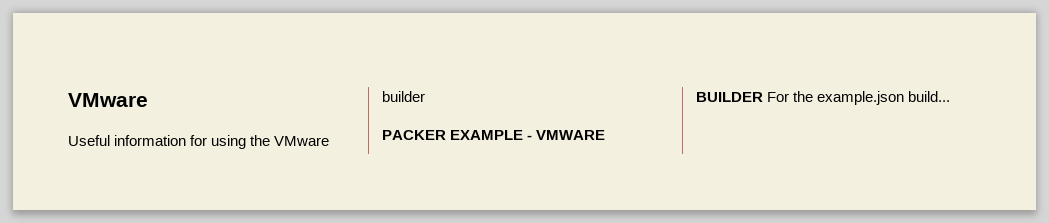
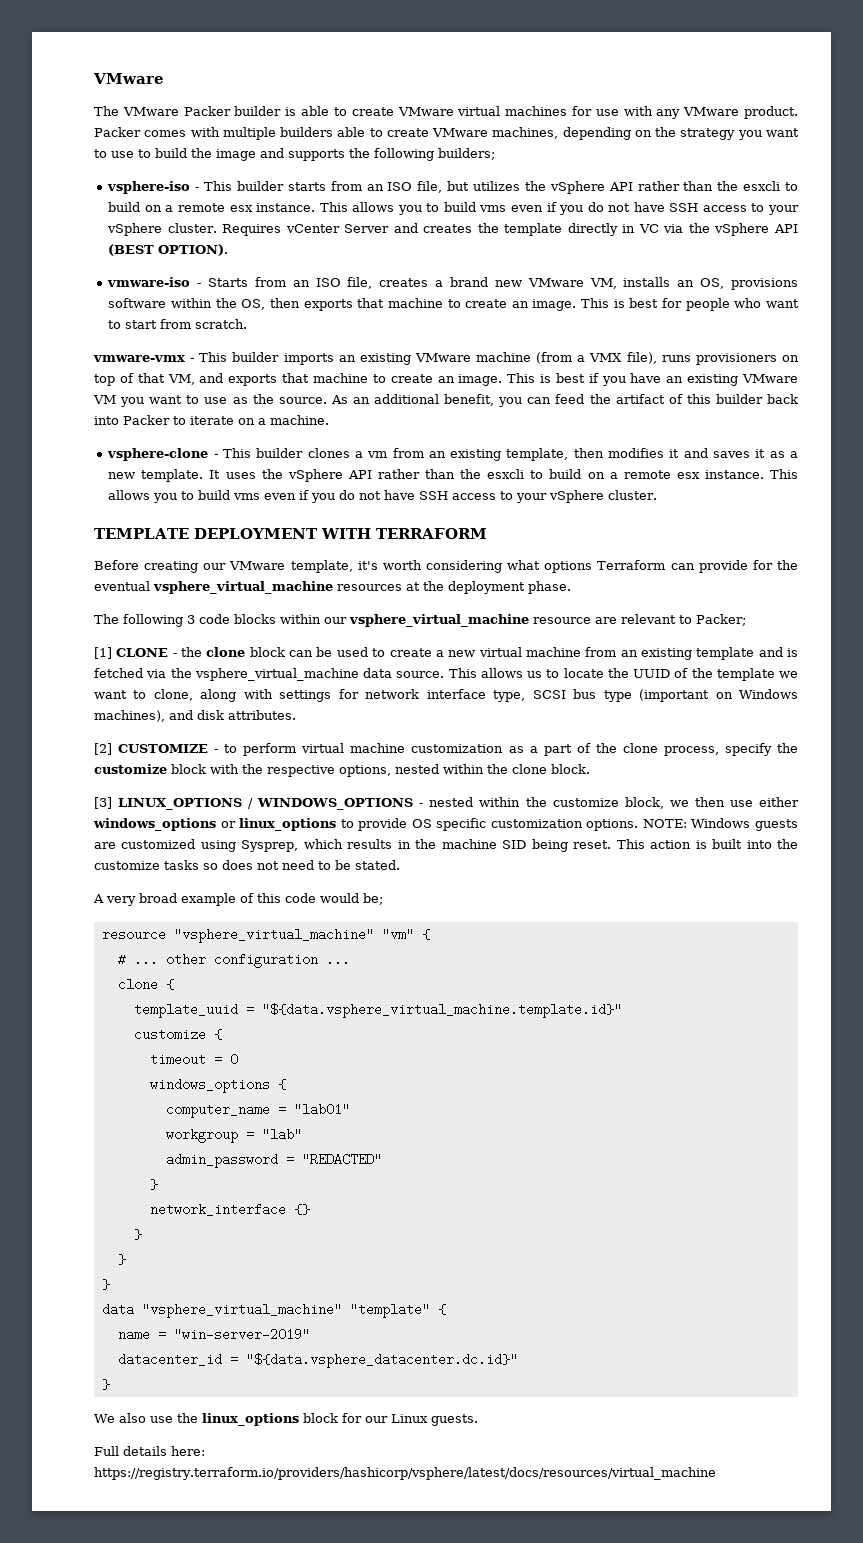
- Useful information for using the VMware builder
- PACKER EXAMPLE - VMWARE BUILDER For the example.json build...
+ The VMware Packer builder is able to create VMware virtual machines for use with any VMware product. Packer comes with multiple builders able to create VMware machines, depending on the strategy you want to use to build the image and supports the following builders;
+ vsphere-iso - This builder starts from an ISO file, but utilizes the vSphere API rather than the esxcli to build on a remote esx instance. This allows you to build vms even if you do not have SSH access to your vSphere cluster. Requires vCenter Server and creates the template directly in VC via the vSphere API (BEST OPTION).
+ vmware-iso - Starts from an ISO file, creates a brand new VMware VM, installs an OS, provisions software within the OS, then exports that machine to create an image. This is best for people who want to start from scratch.
+ vmware-vmx - This builder imports an existing VMware machine (from a VMX file), runs provisioners on top of that VM, and exports that machine to create an image. This is best if you have an existing VMware VM you want to use as the source. As an additional benefit, you can feed the artifact of this builder back into Packer to iterate on a machine.
+ vsphere-clone - This builder clones a vm from an existing template, then modifies it and saves it as a new template. It uses the vSphere API rather than the esxcli to build on a remote esx instance. This allows you to build vms even if you do not have SSH access to your vSphere cluster.
+ TEMPLATE DEPLOYMENT WITH TERRAFORM
+ Before creating our VMware template, it's worth considering what options Terraform can provide for the eventual vsphere_virtual_machine resources at the deployment phase.
+ The following 3 code blocks within our vsphere_virtual_machine resource are relevant to Packer;
+ [1] CLONE - the clone block can be used to create a new virtual machine from an existing template and is fetched via the vsphere_virtual_machine data source. This allows us to locate the UUID of the template we want to clone, along with settings for network interface type, SCSI bus type (important on Windows machines), and disk attributes.
+ [2] CUSTOMIZE - to perform virtual machine customization as a part of the clone process, specify the customize block with the respective options, nested within the clone block.
+ [3] LINUX_OPTIONS / WINDOWS_OPTIONS - nested within the customize block, we then use either windows_options or linux_options to provide OS specific customization options. NOTE: Windows guests are customized using Sysprep, which results in the machine SID being reset. This action is built into the customize tasks so does not need to be stated.
+ A very broad example of this code would be;
+ resource "vsphere_virtual_machine" "vm" {
+ # ... other configuration ...
+ clone {
+ template_uuid = "${data.vsphere_virtual_machine.template.id}"
+ customize {
+ timeout = 0
+ windows_options {
+ computer_name = "lab01"
+ workgroup = "lab"
+ admin_password = "REDACTED"
+ }
+ network_interface {}
+ }
+ }
+ }
+ data "vsphere_virtual_machine" "template" {
+ name = "win-server-2019"
+ datacenter_id = "${data.vsphere_datacenter.dc.id}"
+ }
+ We also use the linux_options block for our Linux guests.
+ Full details here: https://registry.terraform.io/providers/hashicorp/vsphere/latest/docs/resources/virtual_machine

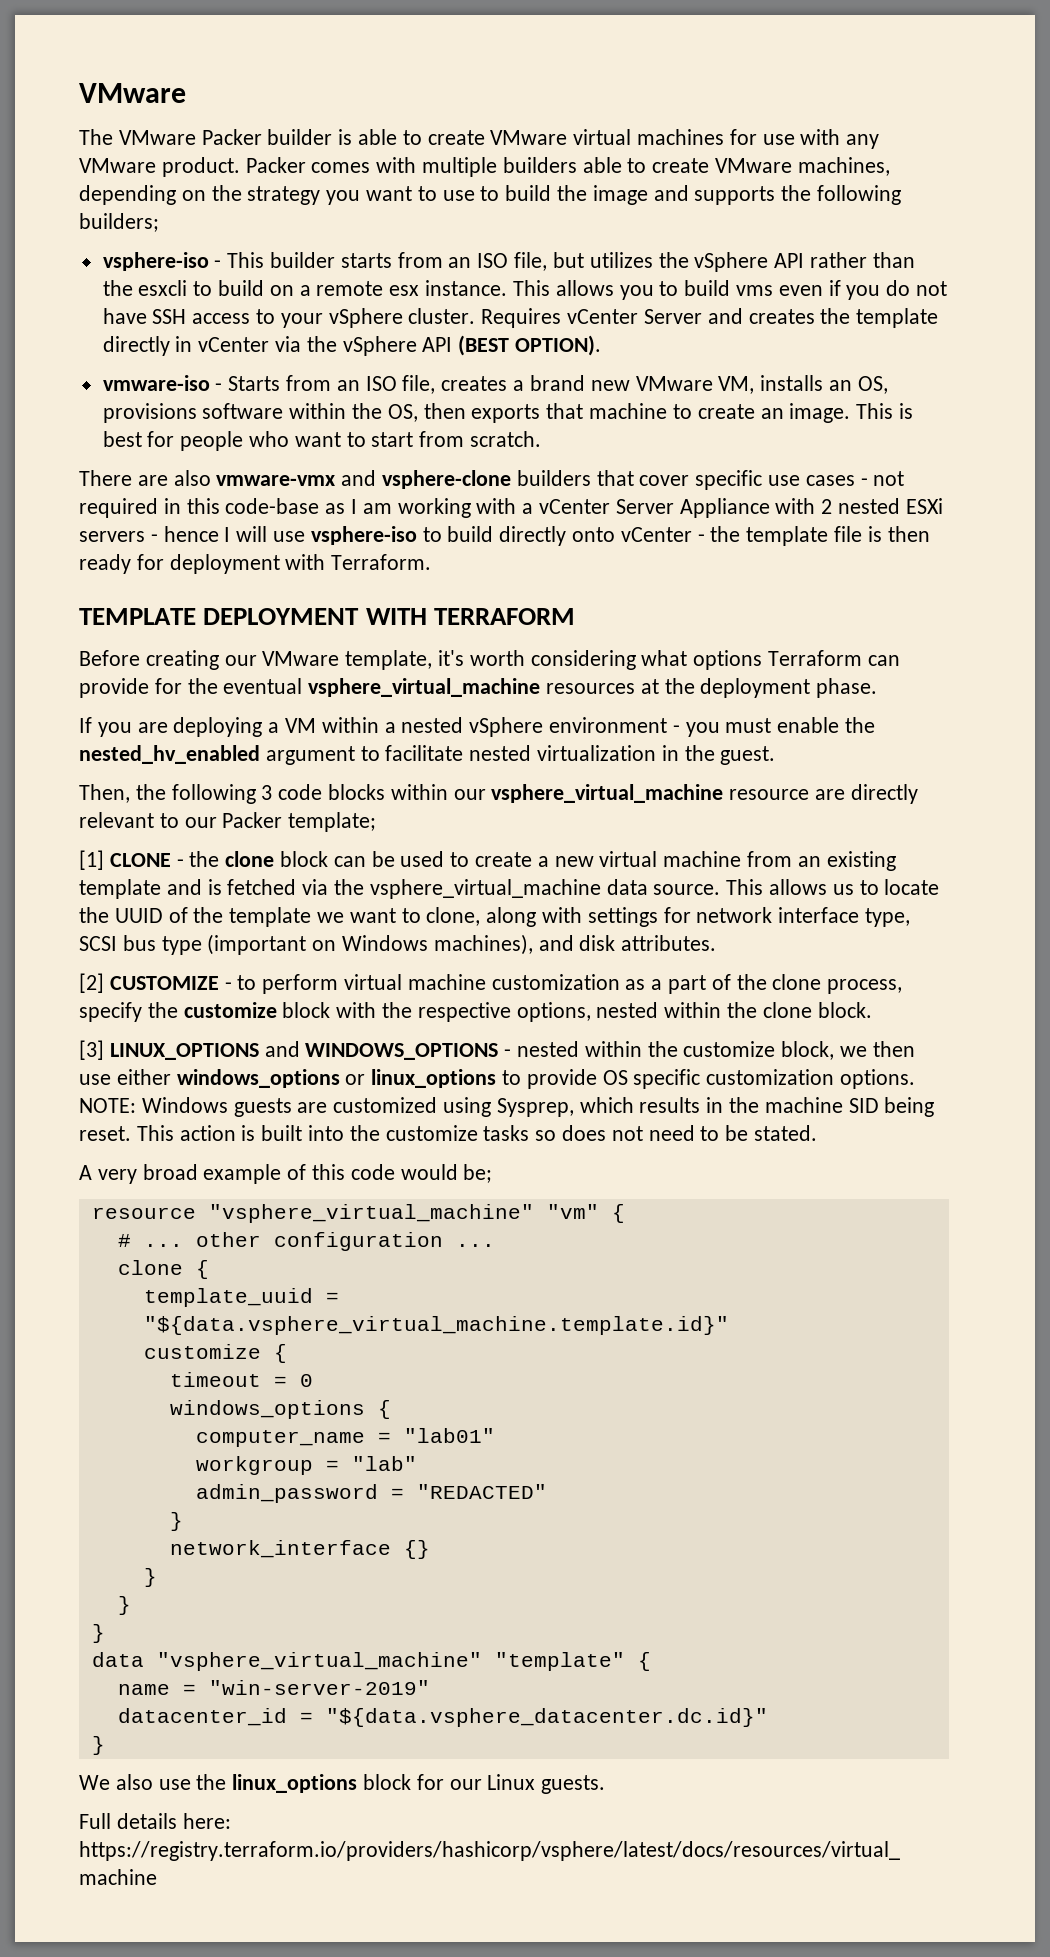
- Requires vCenter Server and creates the template directly in VC via the vSphere API (BEST OPTION).
+ Requires vCenter Server and creates the template directly in vCenter via the vSphere API (BEST OPTION).
- vmware-vmx - This builder imports an existing VMware machine (from a VMX file), runs provisioners on top of that VM, and exports that machine to create an image. This is best if you have an existing VMware VM you want to use as the source. As an additional benefit, you can feed the artifact of this builder back into Packer to iterate on a machine.
- vsphere-clone - This builder clones a vm from an existing template, then modifies it and saves it as a new template. It uses the vSphere API rather than the esxcli to build on a remote esx instance. This allows you to build vms even if you do not have SSH access to your vSphere cluster.
+ There are also vmware-vmx and vsphere-clone builders that cover specific use cases - not required in this code-base as I am working with a vCenter Server Appliance with 2 nested ESXi servers - hence I will use vsphere-iso to build directly onto vCenter - the template file is then ready for deployment with Terraform.
- The following 3 code blocks within our vsphere_virtual_machine resource are relevant to Packer;
+ If you are deploying a VM within a nested vSphere environment - you must enable the nested_hv_enabled argument to facilitate nested virtualization in the guest.
+ Then, the following 3 code blocks within our vsphere_virtual_machine resource are directly relevant to our Packer template;
- [3] LINUX_OPTIONS / WINDOWS_OPTIONS - nested within the customize block, we then use either windows_options or linux_options to provide OS specific customization options.
+ [3] LINUX_OPTIONS and WINDOWS_OPTIONS - nested within the customize block, we then use either windows_options or linux_options to provide OS specific customization options.

